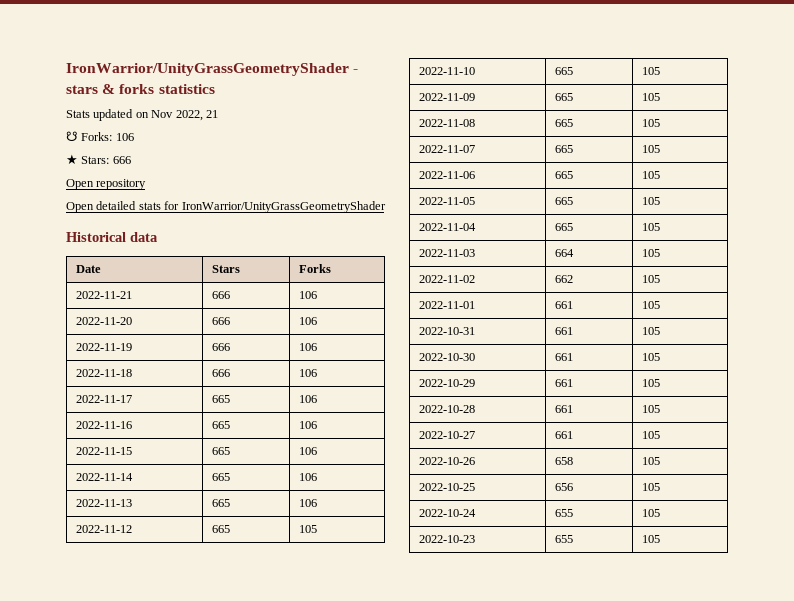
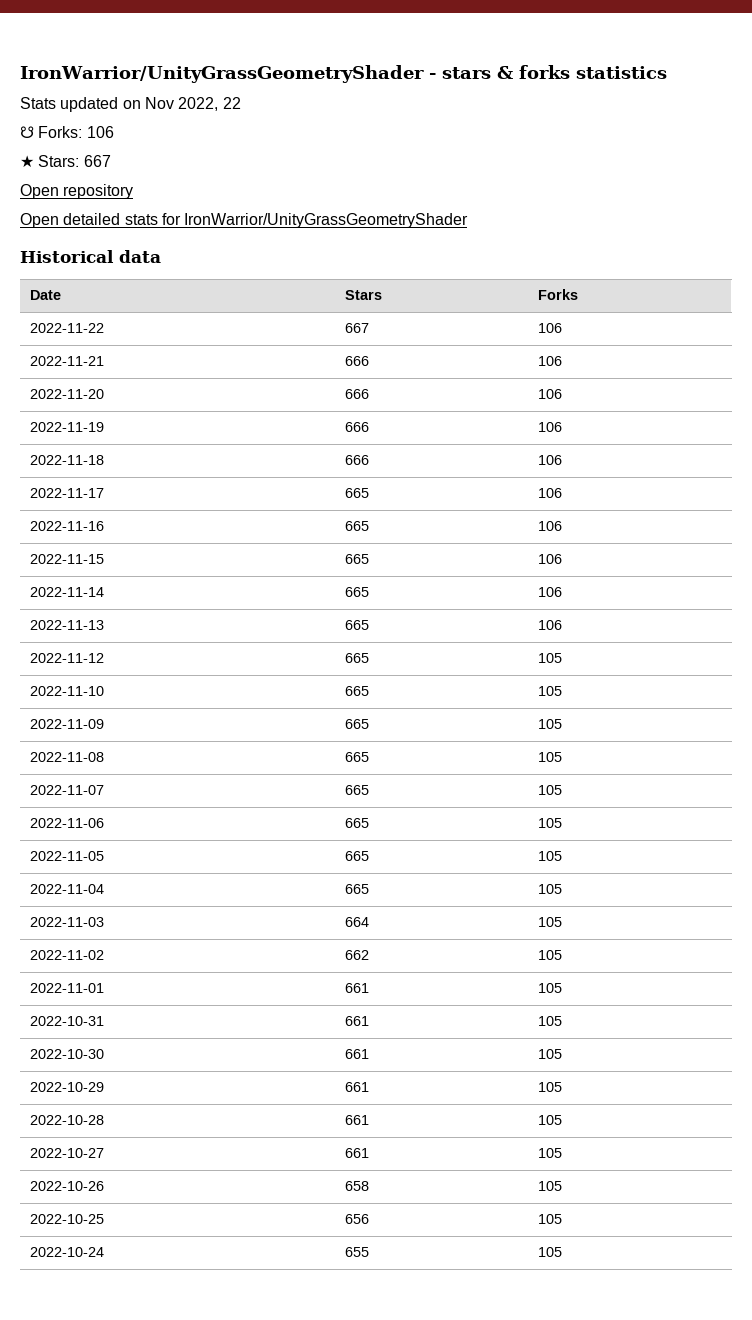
- Stats updated on Nov 2022, 21
+ Stats updated on Nov 2022, 22
- ★ Stars: 666
+ ★ Stars: 667
+ 2022-11-22 | 667 | 106
- 2022-10-23 | 655 | 105

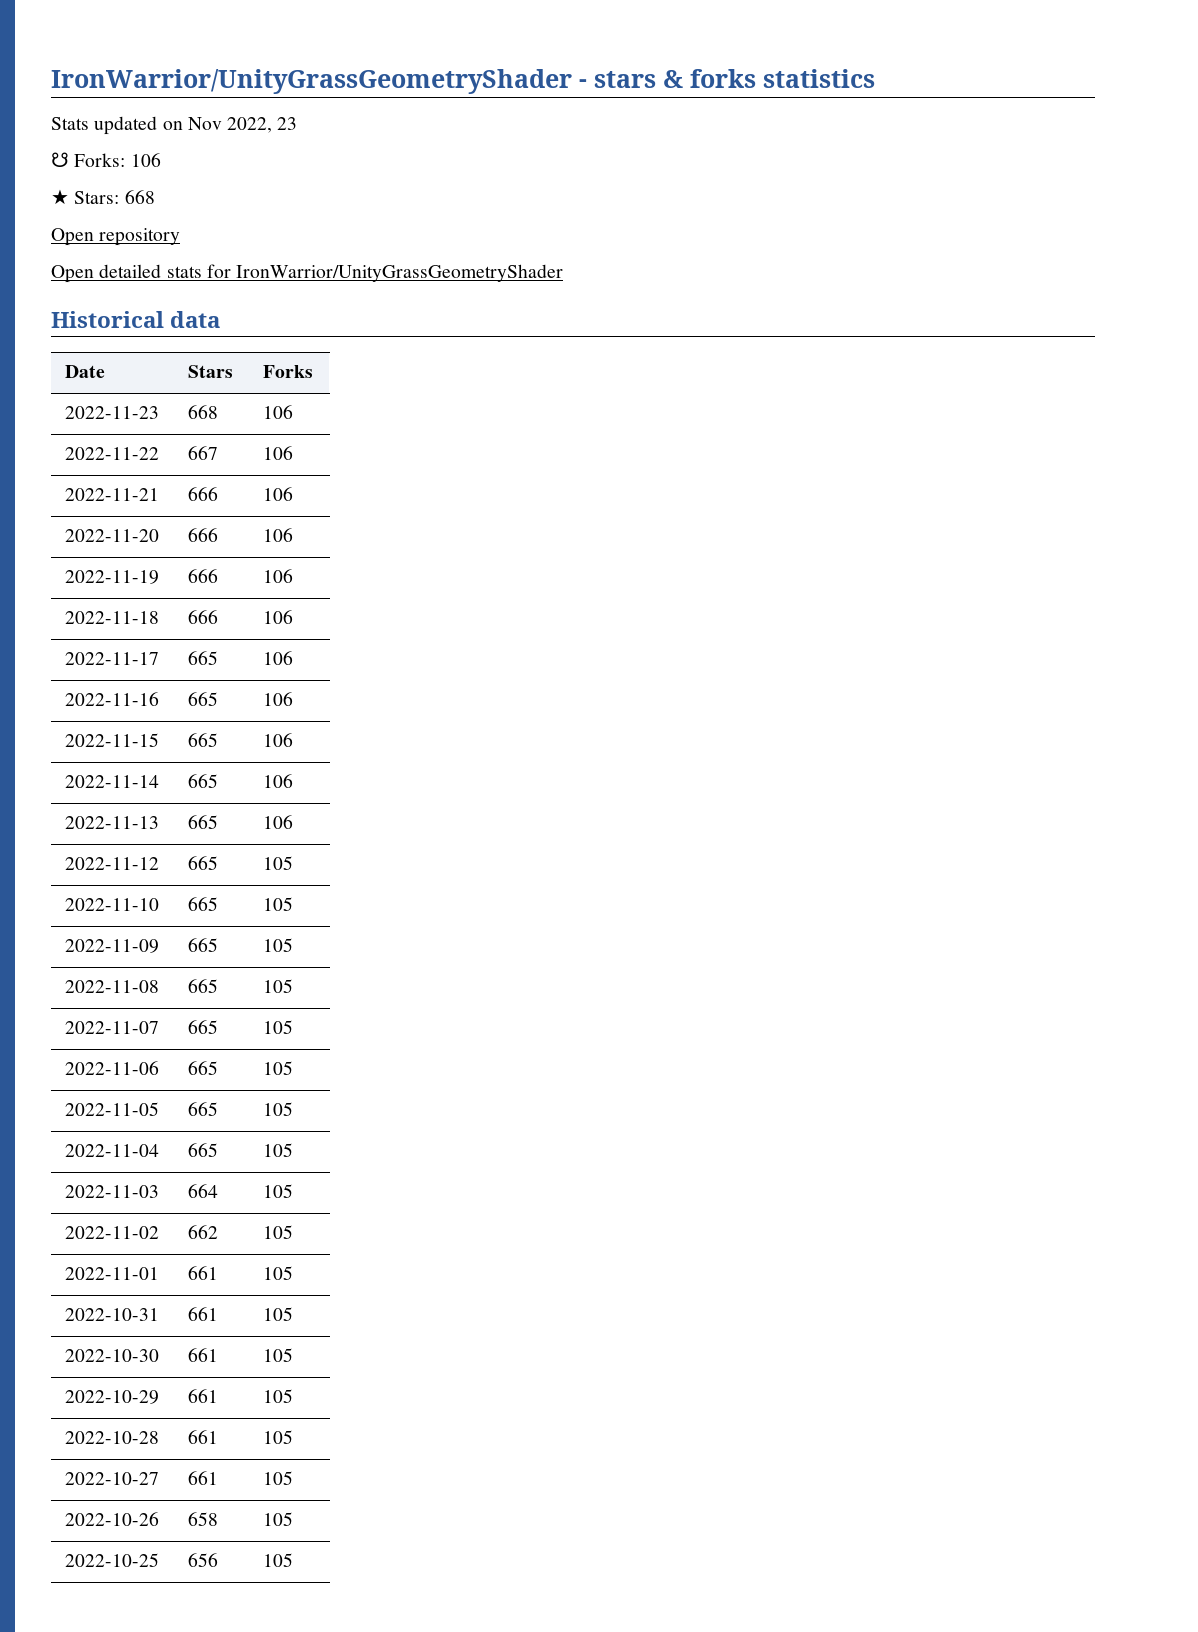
- Stats updated on Nov 2022, 22
+ Stats updated on Nov 2022, 23
- ★ Stars: 667
+ ★ Stars: 668
+ 2022-11-23 | 668 | 106
- 2022-10-24 | 655 | 105

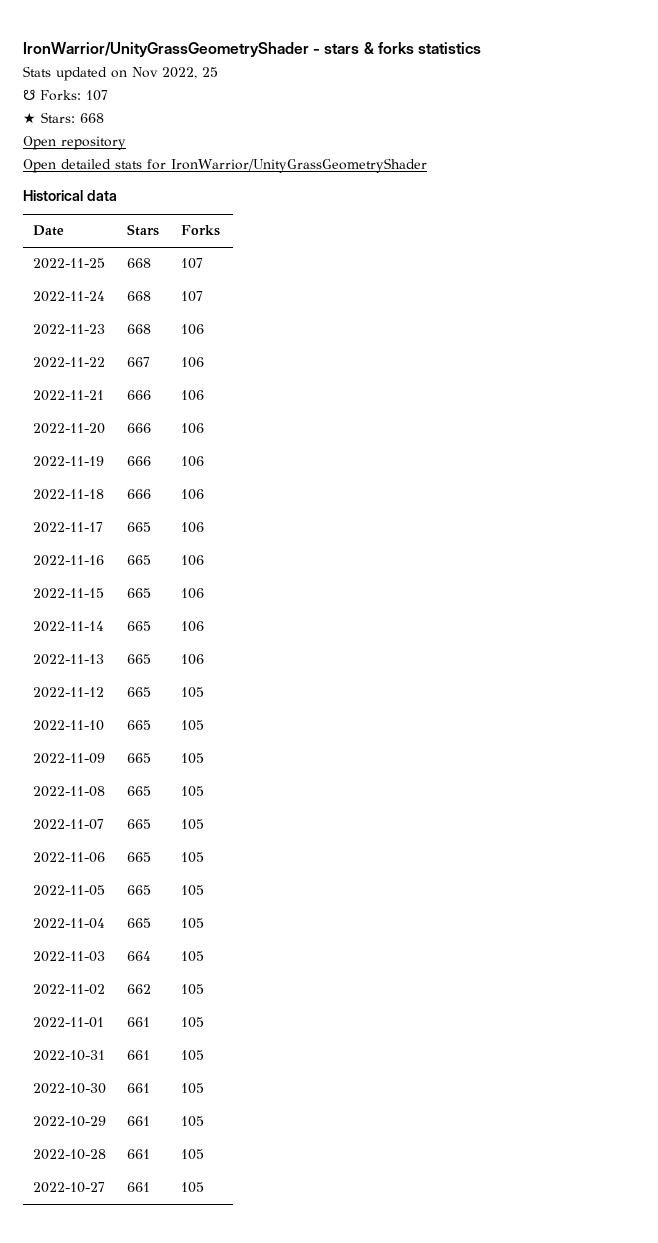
- Stats updated on Nov 2022, 23
+ Stats updated on Nov 2022, 25
- ☋ Forks: 106
+ ☋ Forks: 107
+ 2022-11-25 | 668 | 107
+ 2022-11-24 | 668 | 107
- 2022-10-26 | 658 | 105
- 2022-10-25 | 656 | 105

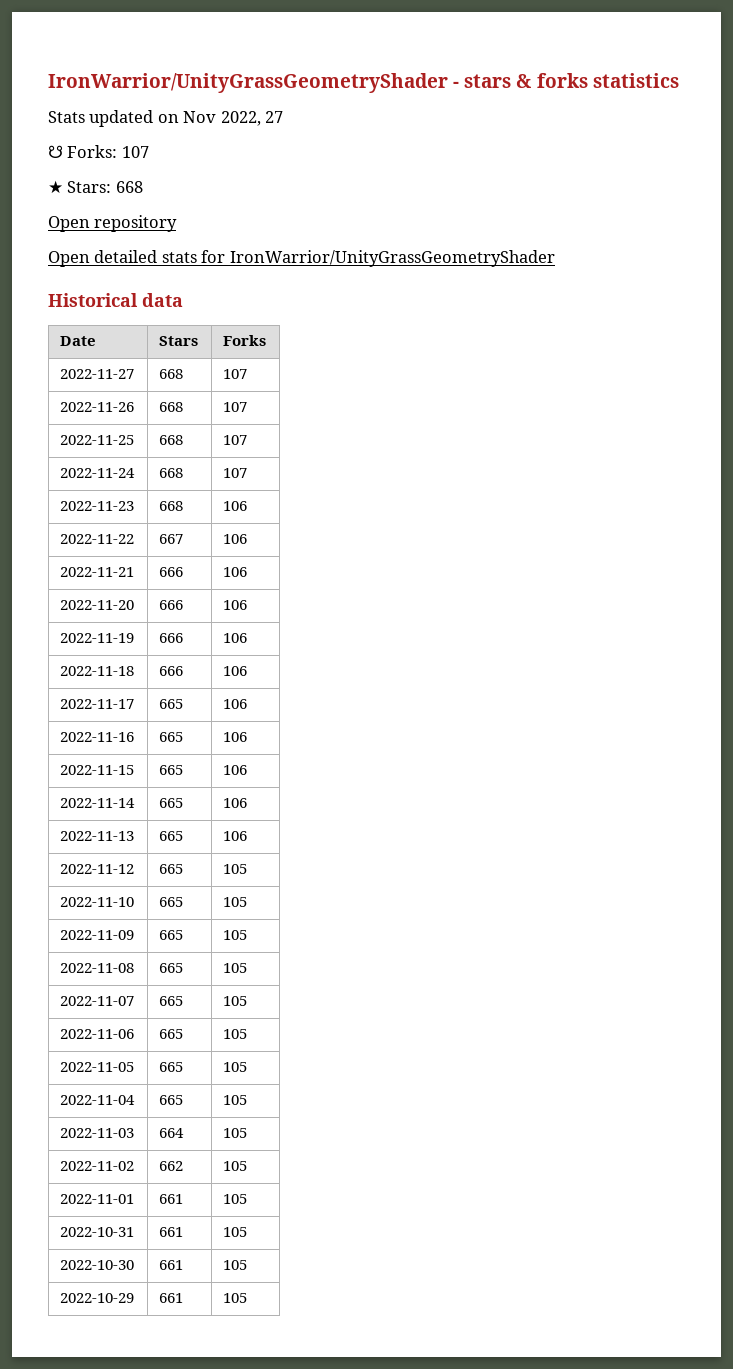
- Stats updated on Nov 2022, 25
+ Stats updated on Nov 2022, 27
+ 2022-11-27 | 668 | 107
+ 2022-11-26 | 668 | 107
- 2022-10-28 | 661 | 105
- 2022-10-27 | 661 | 105

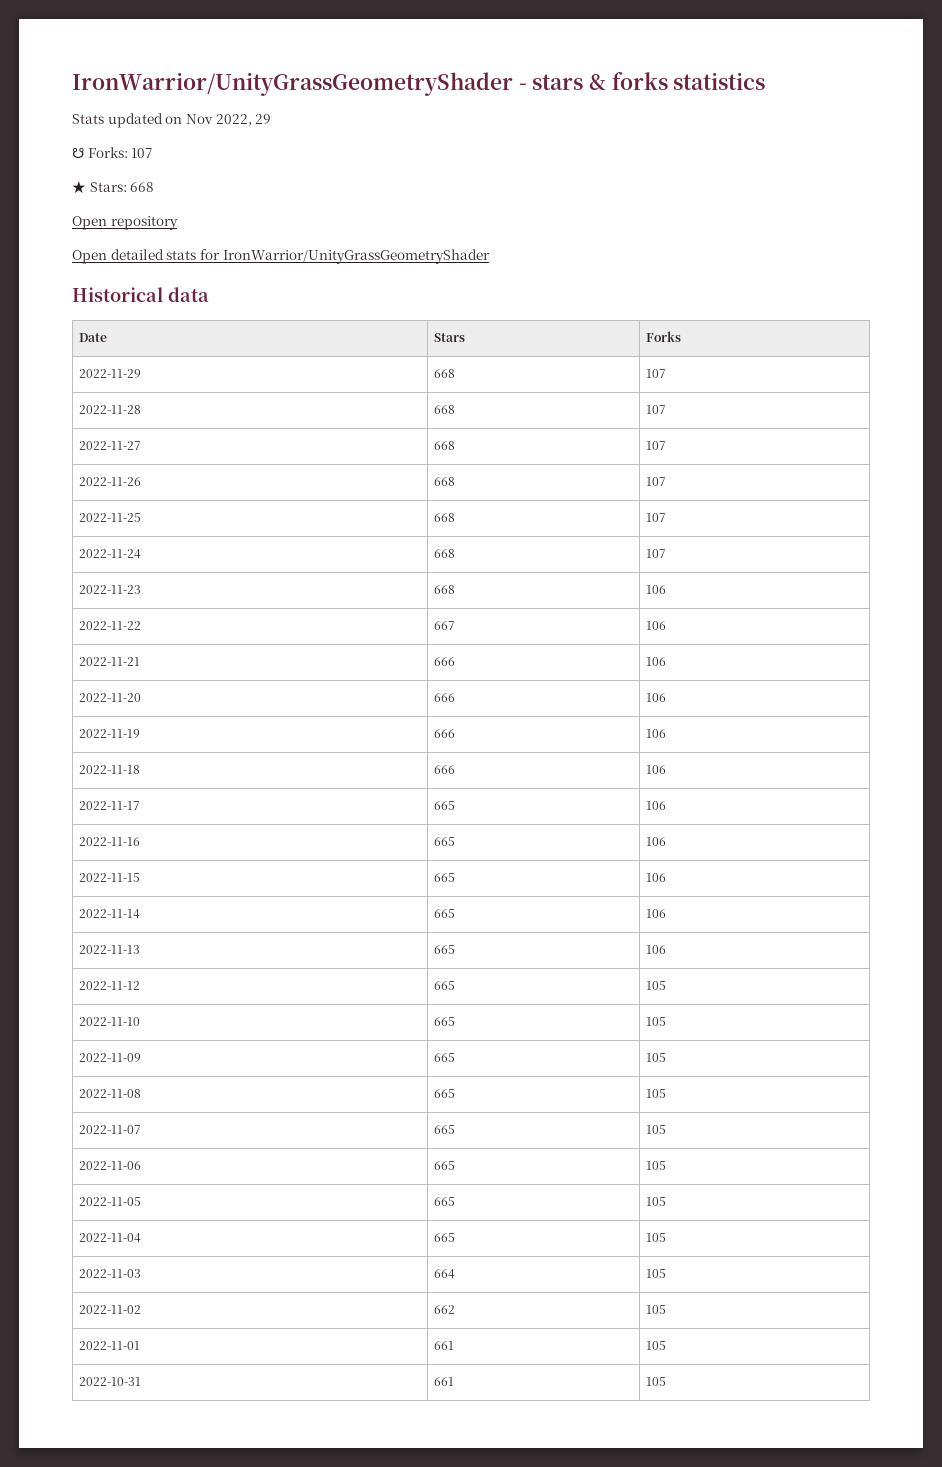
- Stats updated on Nov 2022, 27
+ Stats updated on Nov 2022, 29
+ 2022-11-29 | 668 | 107
+ 2022-11-28 | 668 | 107
- 2022-10-30 | 661 | 105
- 2022-10-29 | 661 | 105

